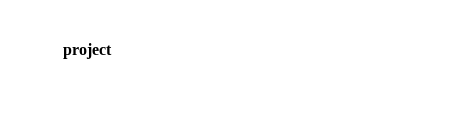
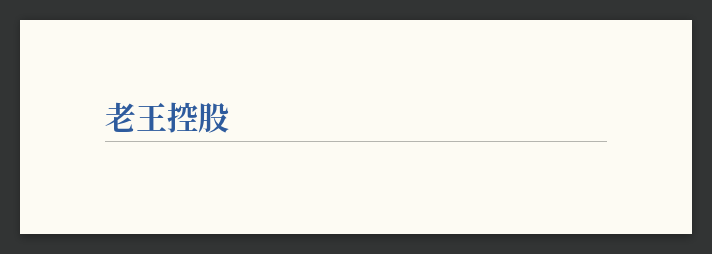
- project
+ 老王控股

